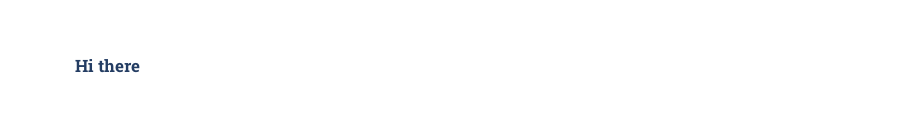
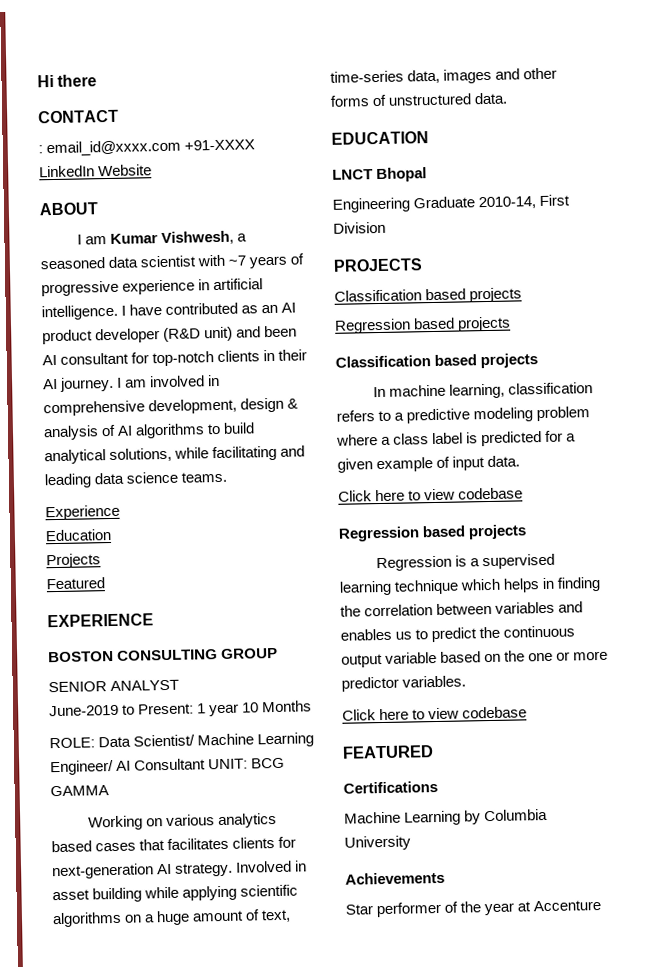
+ CONTACT
+ : email_id@xxxx.com +91-XXXX LinkedIn Website
+ ABOUT
+ I am Kumar Vishwesh, a seasoned data scientist with ~7 years of progressive experience in artificial intelligence. I have contributed as an AI product developer (R&D unit) and been AI consultant for top-notch clients in their AI journey. I am involved in comprehensive development, design & analysis of AI algorithms to build analytical solutions, while facilitating and leading data science teams.
+ Experience
+ Education
+ Projects
+ Featured
+ EXPERIENCE
+ BOSTON CONSULTING GROUP
+ SENIOR ANALYST
+ June-2019 to Present: 1 year 10 Months
+ ROLE: Data Scientist/ Machine Learning Engineer/ AI Consultant UNIT: BCG GAMMA
+ Working on various analytics based cases that facilitates clients for next-generation AI strategy. Involved in asset building while applying scientific algorithms on a huge amount of text, time-series data, images and other forms of unstructured data.
+ EDUCATION
+ LNCT Bhopal
+ Engineering Graduate 2010-14, First Division
+ PROJECTS
+ Classification based projects
+ Regression based projects
+ Classification based projects
+ In machine learning, classification refers to a predictive modeling problem where a class label is predicted for a given example of input data.
+ Click here to view codebase
+ Regression based projects
+ Regression is a supervised learning technique which helps in finding the correlation between variables and enables us to predict the continuous output variable based on the one or more predictor variables.
+ Click here to view codebase
+ FEATURED
+ Certifications
+ Machine Learning by Columbia University
+ Achievements
+ Star performer of the year at Accenture

